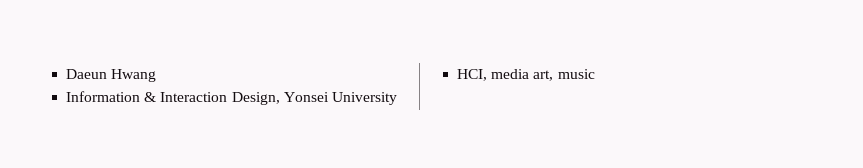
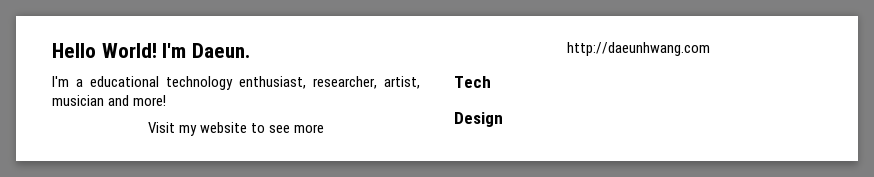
- Daeun Hwang
- Information & Interaction Design, Yonsei University
- HCI, media art, music
+ Hello World! I'm Daeun.
+ I'm a educational technology enthusiast, researcher, artist, musician and more!
+ Visit my website to see more
+ http://daeunhwang.com
+ Tech
+ Design

